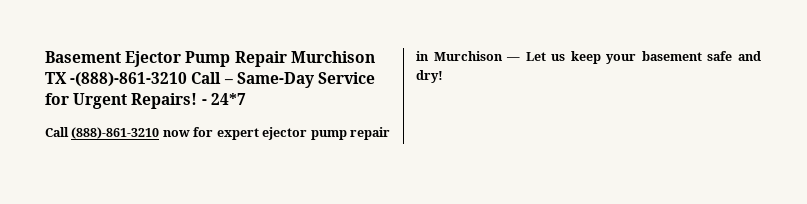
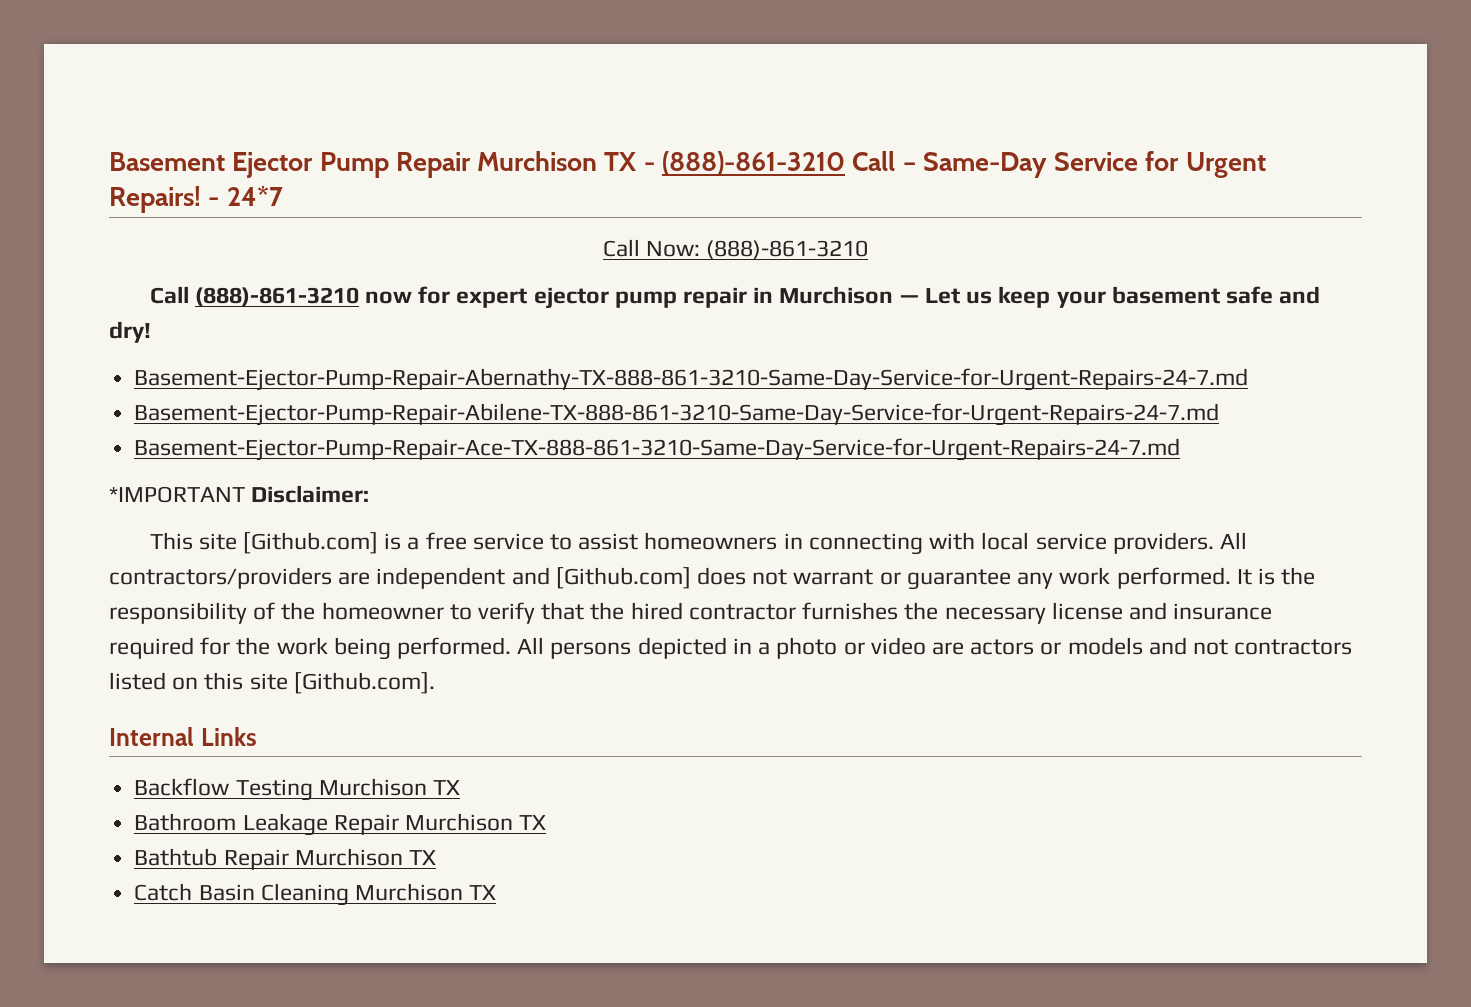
- Basement Ejector Pump Repair Murchison TX -(888)-861-3210 Call – Same-Day Service for Urgent Repairs!
+ Basement Ejector Pump Repair Murchison TX - (888)-861-3210 Call – Same-Day Service for Urgent Repairs!
+ Call Now: (888)-861-3210
+ Basement-Ejector-Pump-Repair-Abernathy-TX-888-861-3210-Same-Day-Service-for-Urgent-Repairs-24-7.md
+ Basement-Ejector-Pump-Repair-Abilene-TX-888-861-3210-Same-Day-Service-for-Urgent-Repairs-24-7.md
+ Basement-Ejector-Pump-Repair-Ace-TX-888-861-3210-Same-Day-Service-for-Urgent-Repairs-24-7.md
+ *IMPORTANT Disclaimer:
+ This site [Github.com] is a free service to assist homeowners in connecting with local service providers. All contractors/providers are independent and [Github.com] does not warrant or guarantee any work performed. It is the responsibility of the homeowner to verify that the hired contractor furnishes the necessary license and insurance required for the work being performed. All persons depicted in a photo or video are actors or models and not contractors listed on this site [Github.com].
+ Internal Links
+ Backflow Testing Murchison TX
+ Bathroom Leakage Repair Murchison TX
+ Bathtub Repair Murchison TX
+ Catch Basin Cleaning Murchison TX

